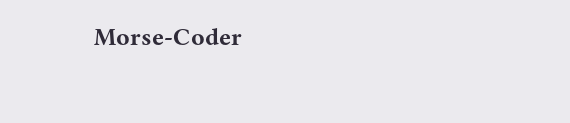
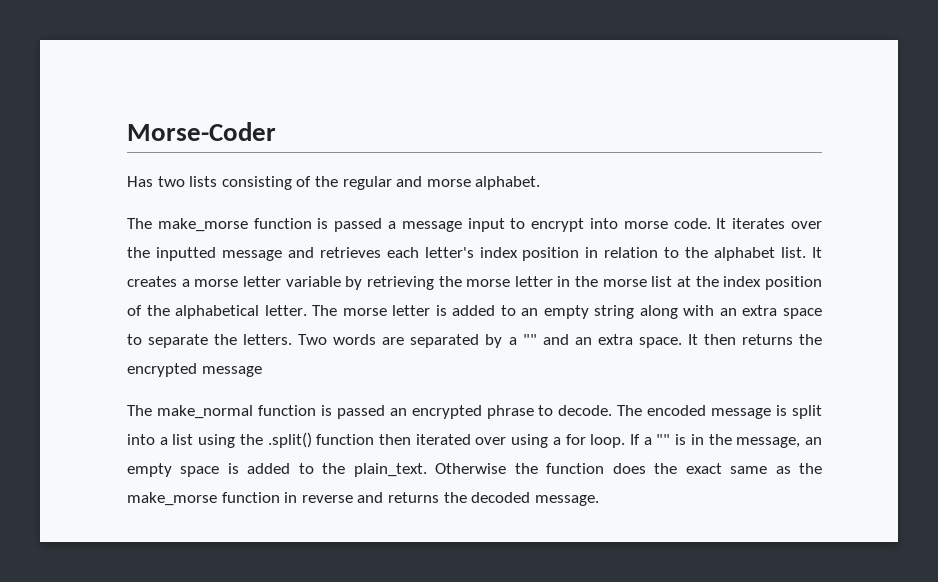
+ Has two lists consisting of the regular and morse alphabet.
+ The make_morse function is passed a message input to encrypt into morse code. It iterates over the inputted message and retrieves each letter's index position in relation to the alphabet list. It creates a morse letter variable by retrieving the morse letter in the morse list at the index position of the alphabetical letter. The morse letter is added to an empty string along with an extra space to separate the letters. Two words are separated by a "" and an extra space. It then returns the encrypted message
+ The make_normal function is passed an encrypted phrase to decode. The encoded message is split into a list using the .split() function then iterated over using a for loop. If a "" is in the message, an empty space is added to the plain_text. Otherwise the function does the exact same as the make_morse function in reverse and returns the decoded message.

